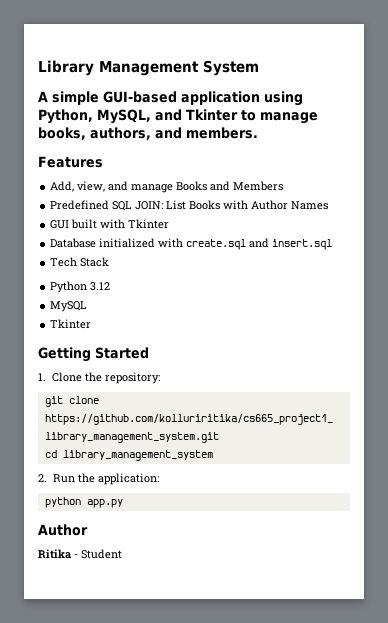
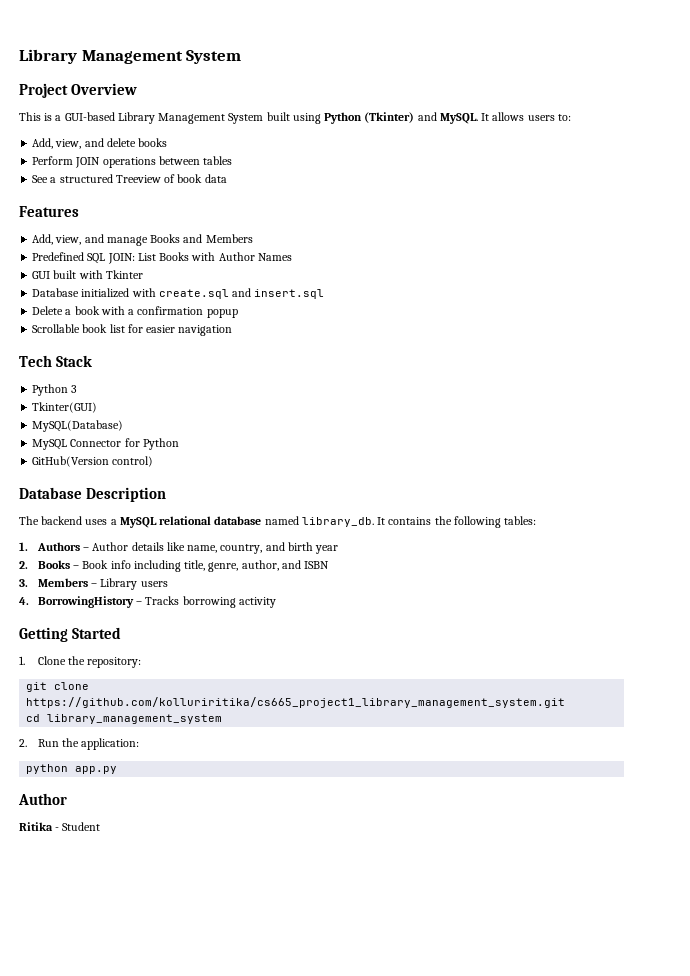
- A simple GUI-based application using Python, MySQL, and Tkinter to manage books, authors, and members.
+ Project Overview
+ This is a GUI-based Library Management System built using Python (Tkinter) and MySQL. It allows users to:
+ Add, view, and delete books
+ Perform JOIN operations between tables
+ See a structured Treeview of book data
+ Delete a book with a confirmation popup
+ Scrollable book list for easier navigation
  Tech Stack
- Python 3.12
- MySQL
- Tkinter
+ Python 3
+ Tkinter(GUI)
+ MySQL(Database)
+ MySQL Connector for Python
+ GitHub(Version control)
+ Database Description
+ The backend uses a MySQL relational database named library_db. It contains the following tables:
+ 1. Authors – Author details like name, country, and birth year
+ 2. Books – Book info including title, genre, author, and ISBN
+ 3. Members – Library users
+ 4. BorrowingHistory – Tracks borrowing activity

